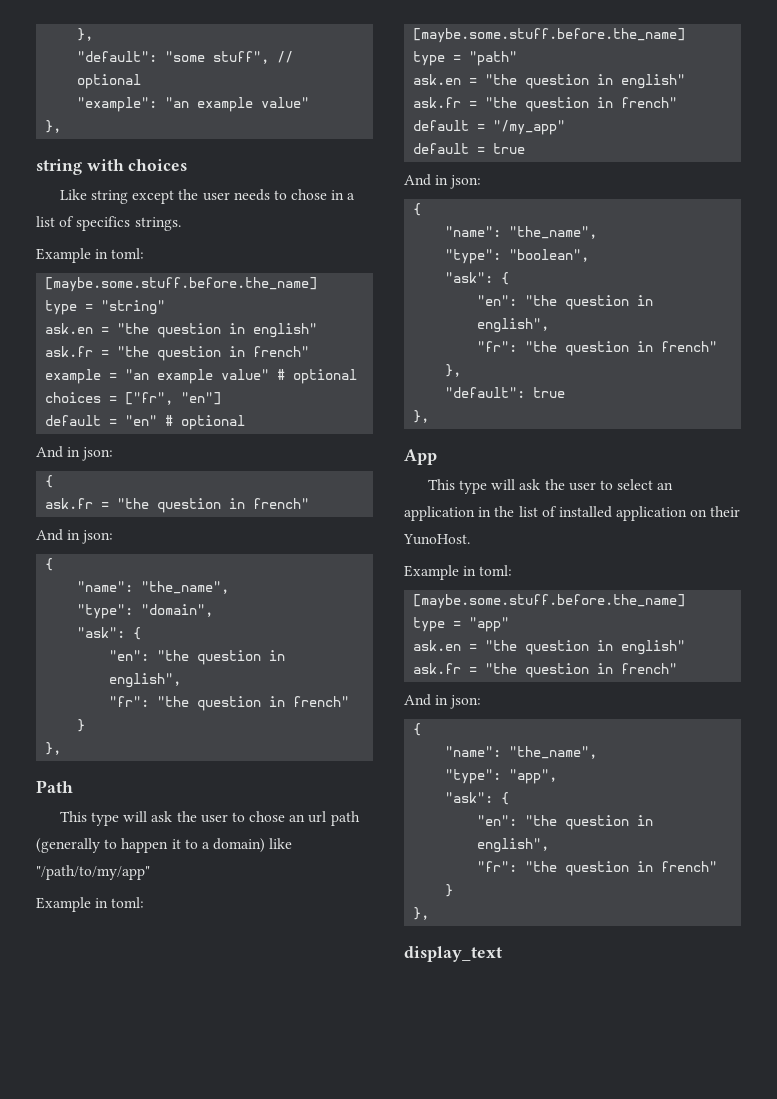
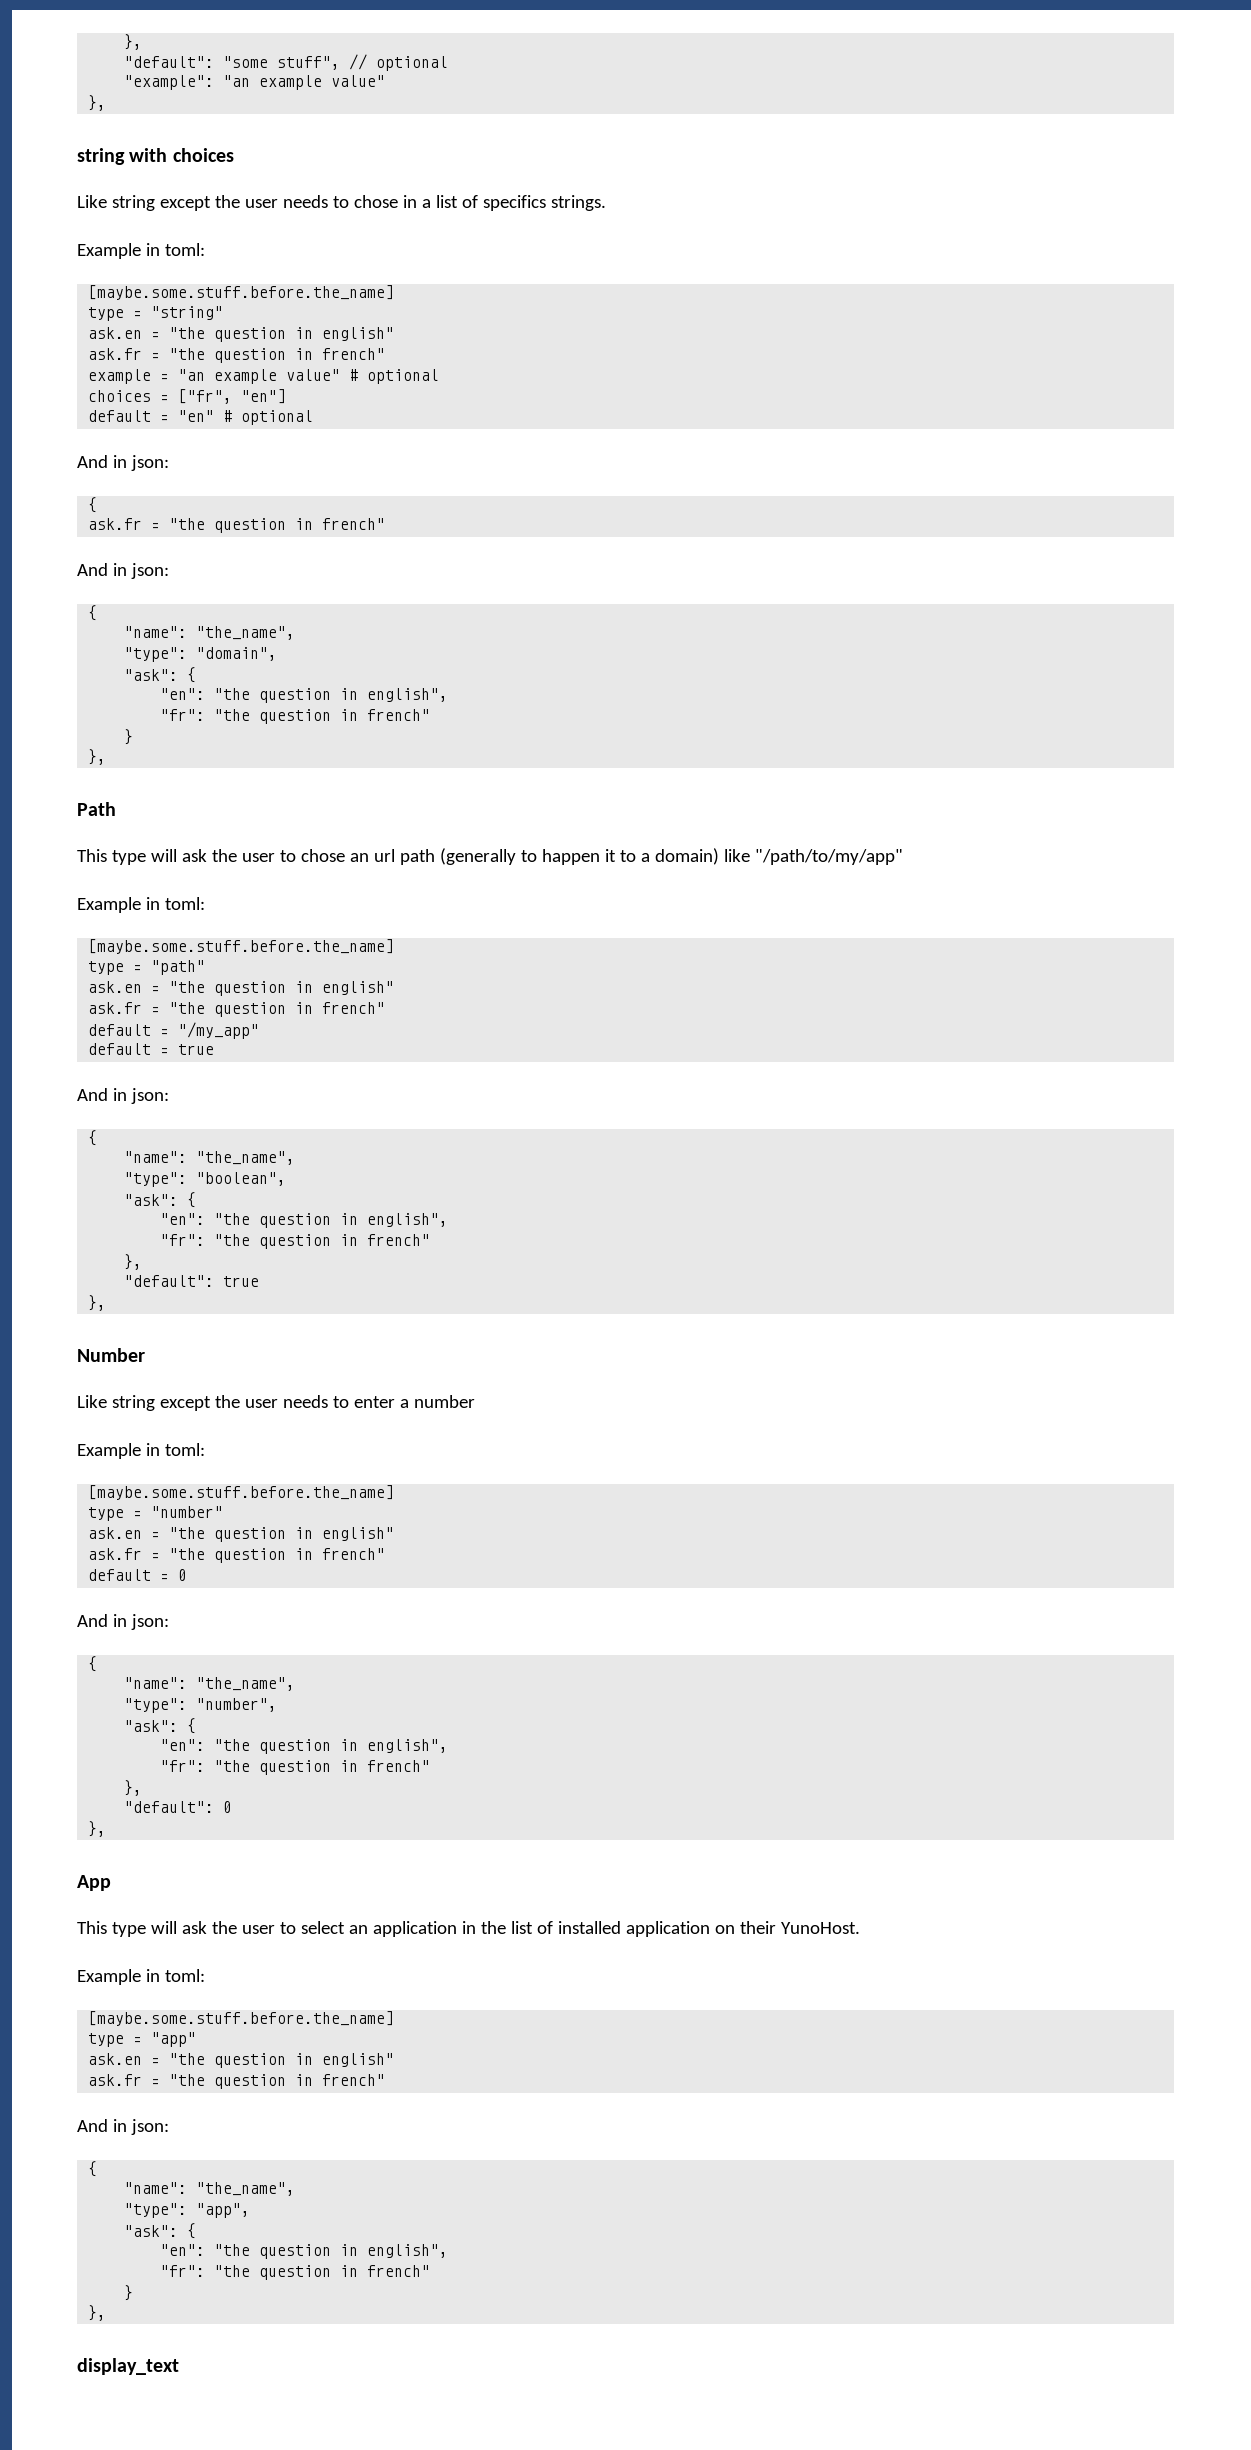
+ Number
+ Like string except the user needs to enter a number
+ Example in toml:
+ [maybe.some.stuff.before.the_name]
+ type = "number"
+ ask.en = "the question in english"
+ ask.fr = "the question in french"
+ default = 0
+ And in json:
+ {
+ "name": "the_name",
+ "type": "number",
+ "ask": {
+ "en": "the question in english",
+ "fr": "the question in french"
+ },
+ "default": 0
+ },

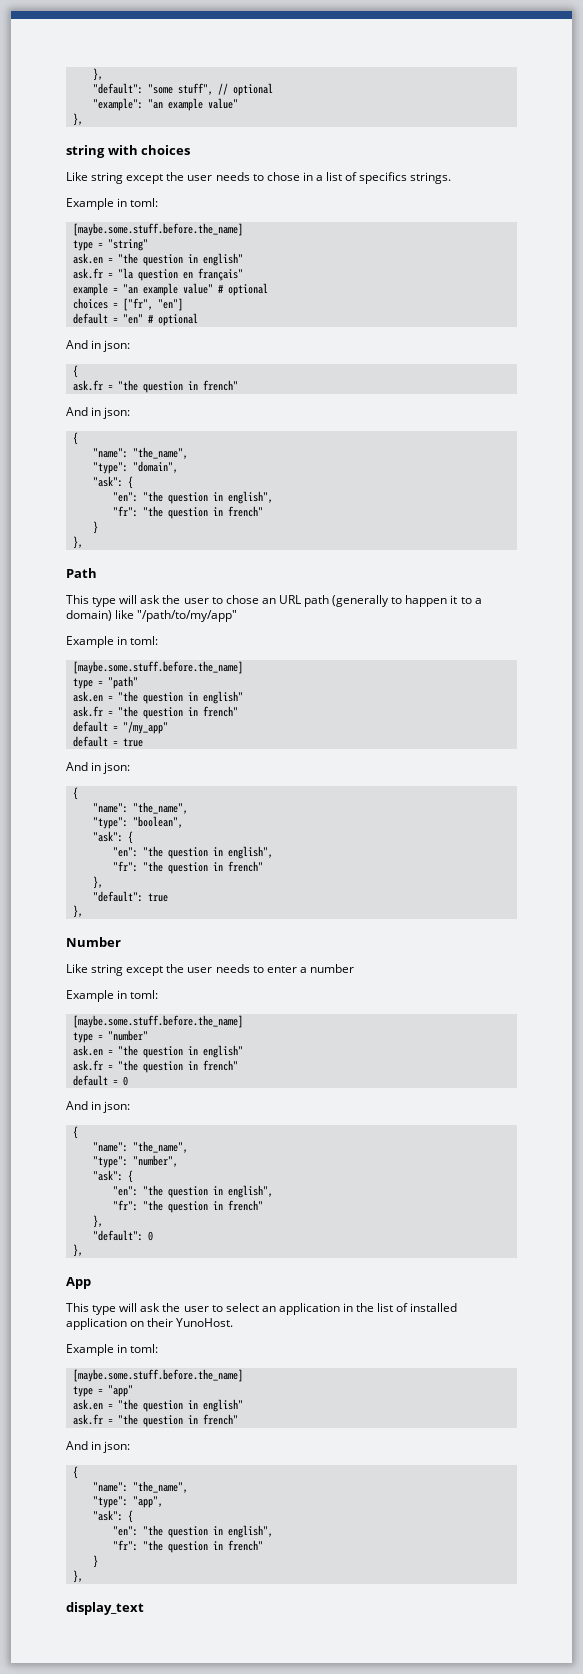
  type = "string"
  ask.en = "the question in english"
- ask.fr = "the question in french"
+ ask.fr = "la question en français"
- This type will ask the user to chose an url path (generally to happen it to a domain) like "/path/to/my/app"
+ This type will ask the user to chose an URL path (generally to happen it to a domain) like "/path/to/my/app"

